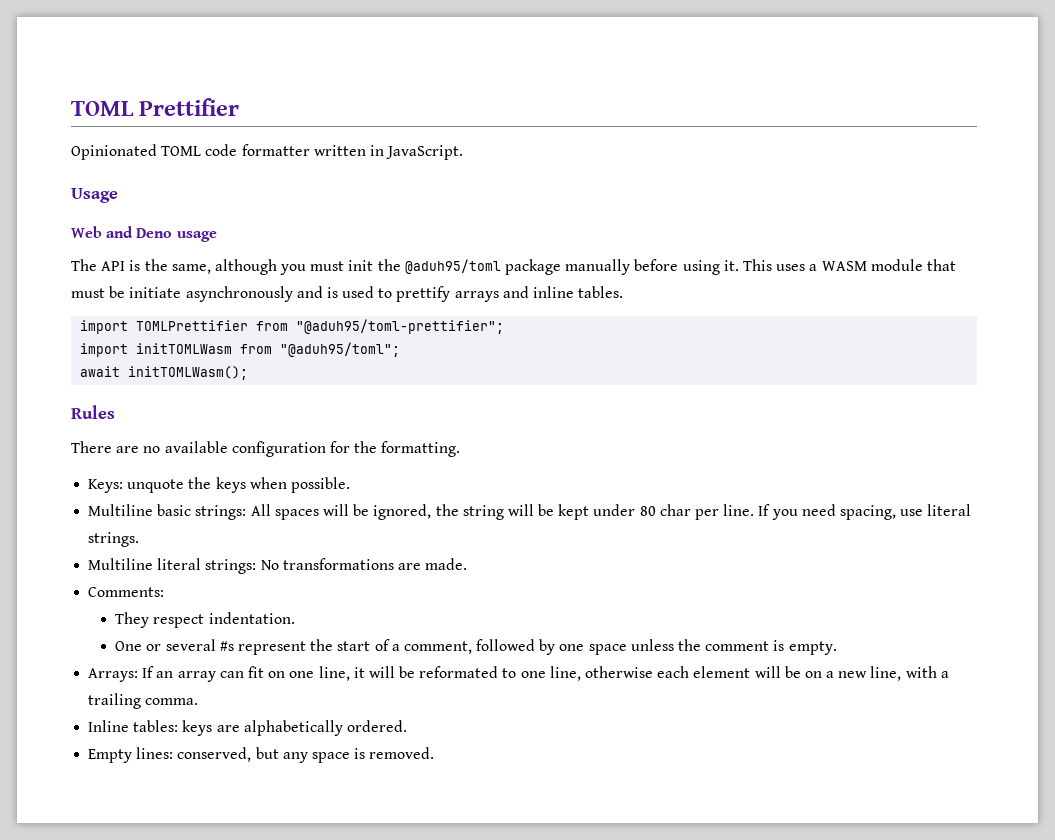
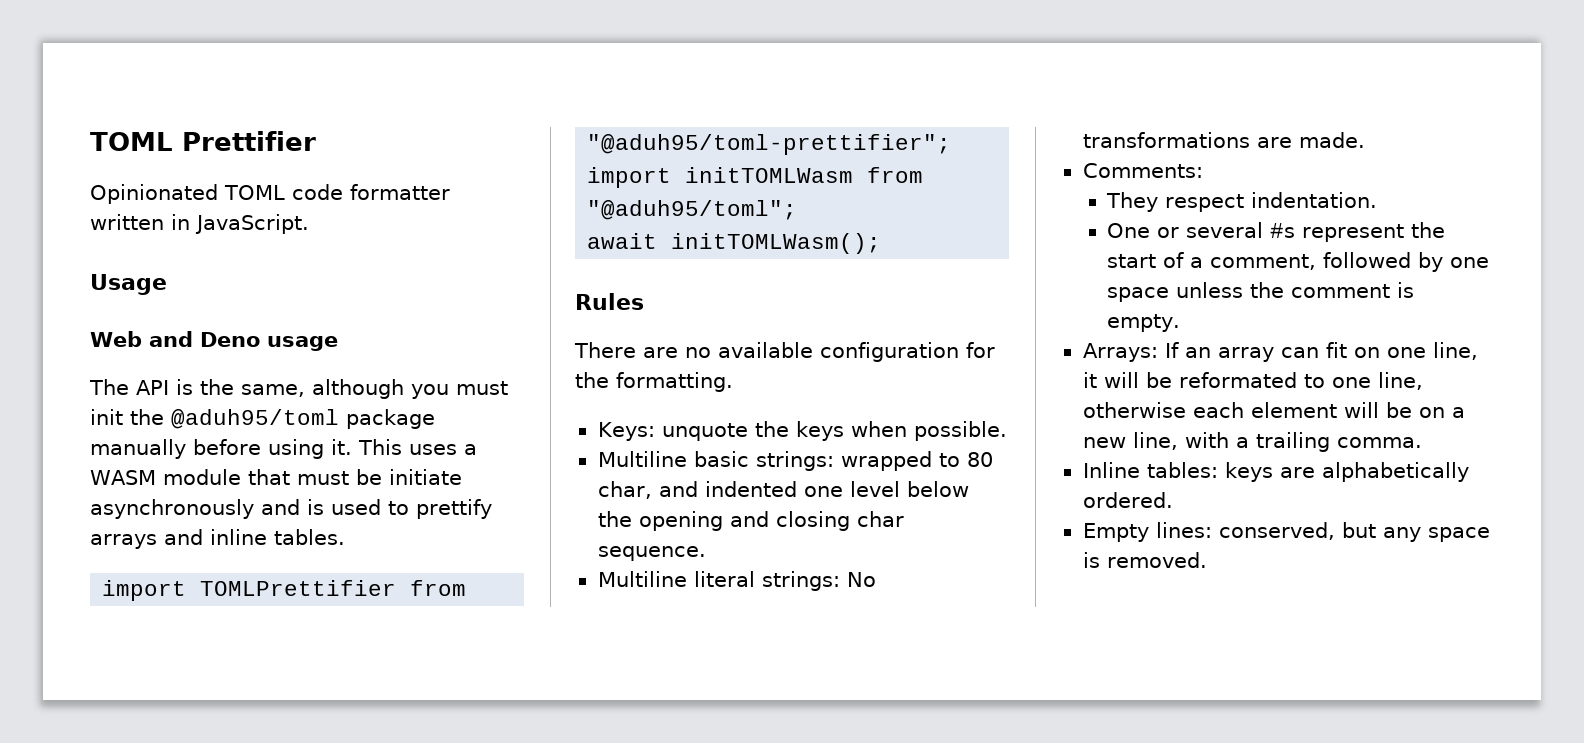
- Multiline basic strings: All spaces will be ignored, the string will be kept under 80 char per line. If you need spacing, use literal strings.
+ Multiline basic strings: wrapped to 80 char, and indented one level below the opening and closing char sequence.

